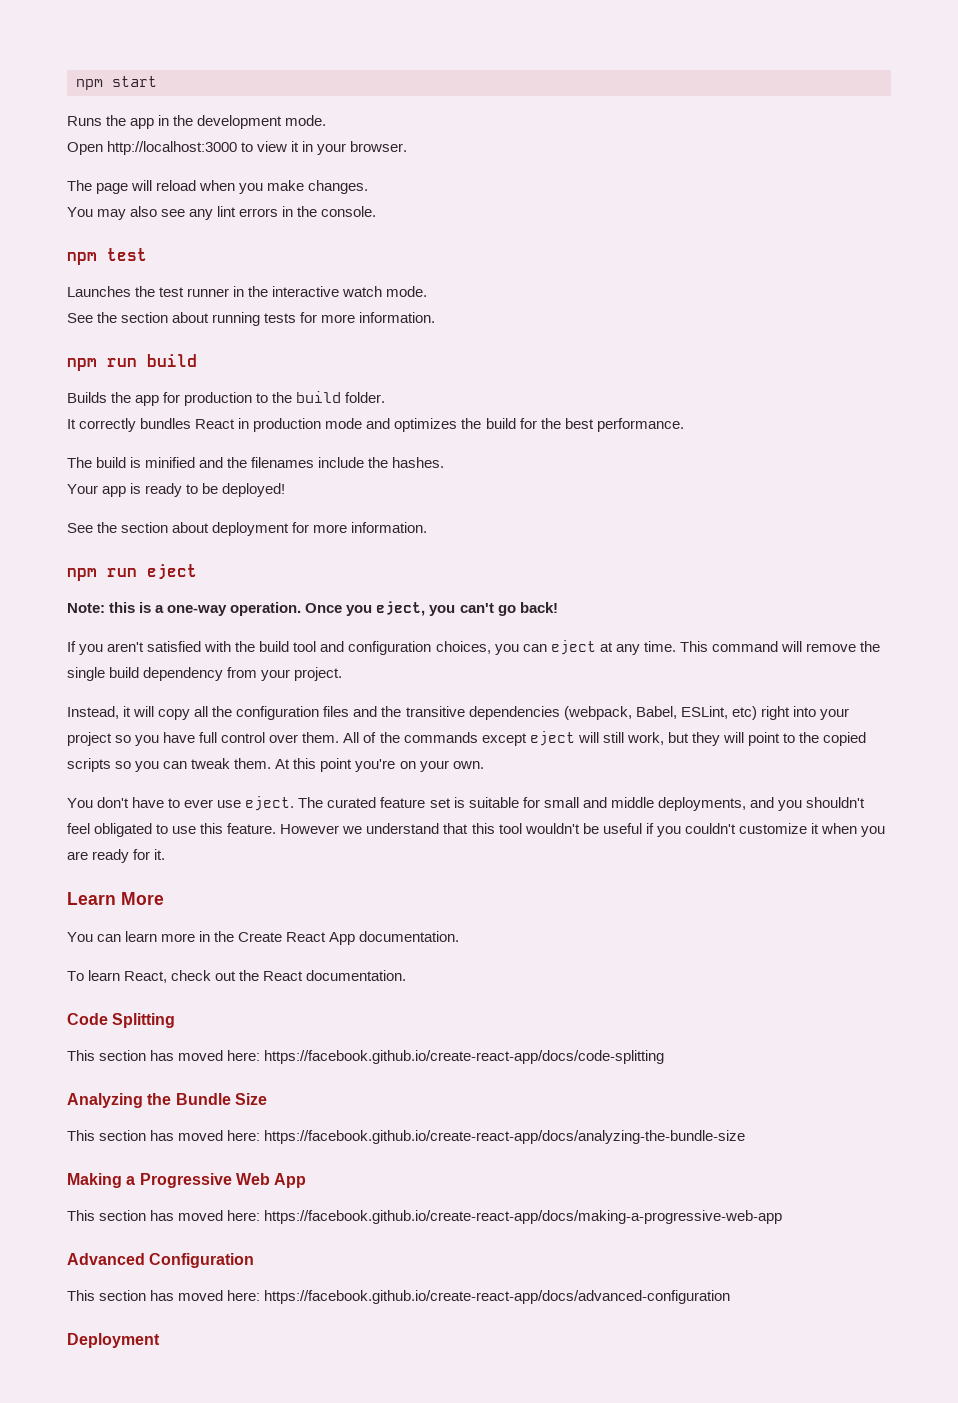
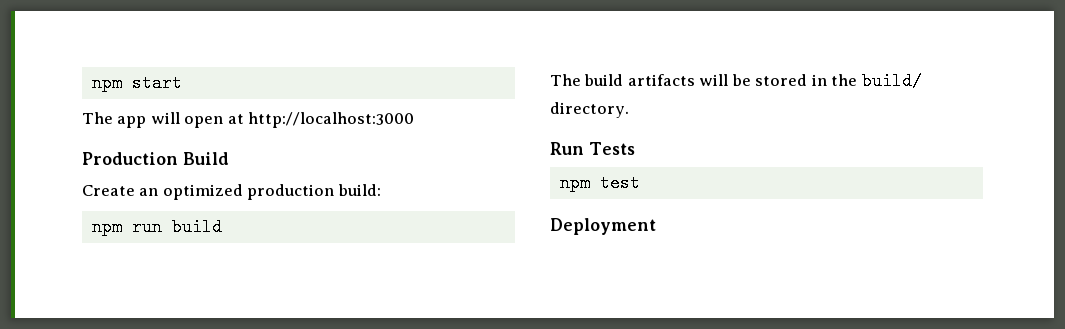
- Runs the app in the development mode.
- Open http://localhost:3000 to view it in your browser.
- The page will reload when you make changes.
- You may also see any lint errors in the console.
+ The app will open at http://localhost:3000
+ Production Build
+ Create an optimized production build:
+ npm run build
+ The build artifacts will be stored in the build/ directory.
+ Run Tests
  npm test
- Launches the test runner in the interactive watch mode.
- See the section about running tests for more information.
- npm run build
- Builds the app for production to the build folder.
- It correctly bundles React in production mode and optimizes the build for the best performance.
- The build is minified and the filenames include the hashes.
- Your app is ready to be deployed!
- See the section about deployment for more information.
- npm run eject
- Note: this is a one-way operation. Once you eject, you can't go back!
- If you aren't satisfied with the build tool and configuration choices, you can eject at any time. This command will remove the single build dependency from your project.
- Instead, it will copy all the configuration files and the transitive dependencies (webpack, Babel, ESLint, etc) right into your project so you have full control over them. All of the commands except eject will still work, but they will point to the copied scripts so you can tweak them. At this point you're on your own.
- You don't have to ever use eject. The curated feature set is suitable for small and middle deployments, and you shouldn't feel obligated to use this feature. However we understand that this tool wouldn't be useful if you couldn't customize it when you are ready for it.
- Learn More
- You can learn more in the Create React App documentation.
- To learn React, check out the React documentation.
- Code Splitting
- This section has moved here: https://facebook.github.io/create-react-app/docs/code-splitting
- Analyzing the Bundle Size
- This section has moved here: https://facebook.github.io/create-react-app/docs/analyzing-the-bundle-size
- Making a Progressive Web App
- This section has moved here: https://facebook.github.io/create-react-app/docs/making-a-progressive-web-app
- Advanced Configuration
- This section has moved here: https://facebook.github.io/create-react-app/docs/advanced-configuration

